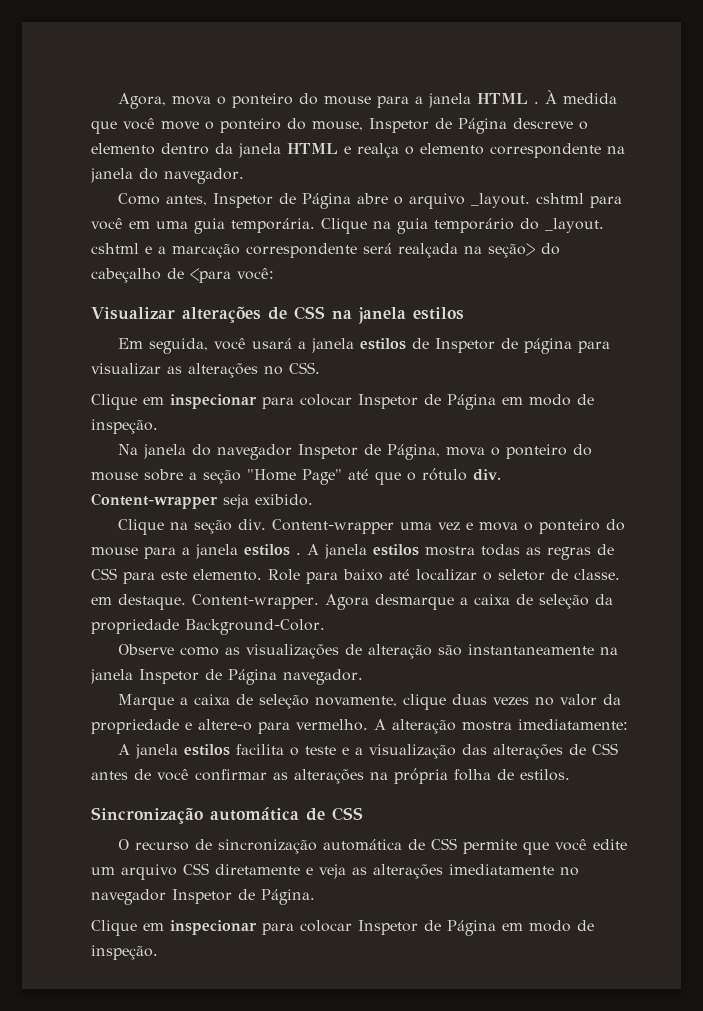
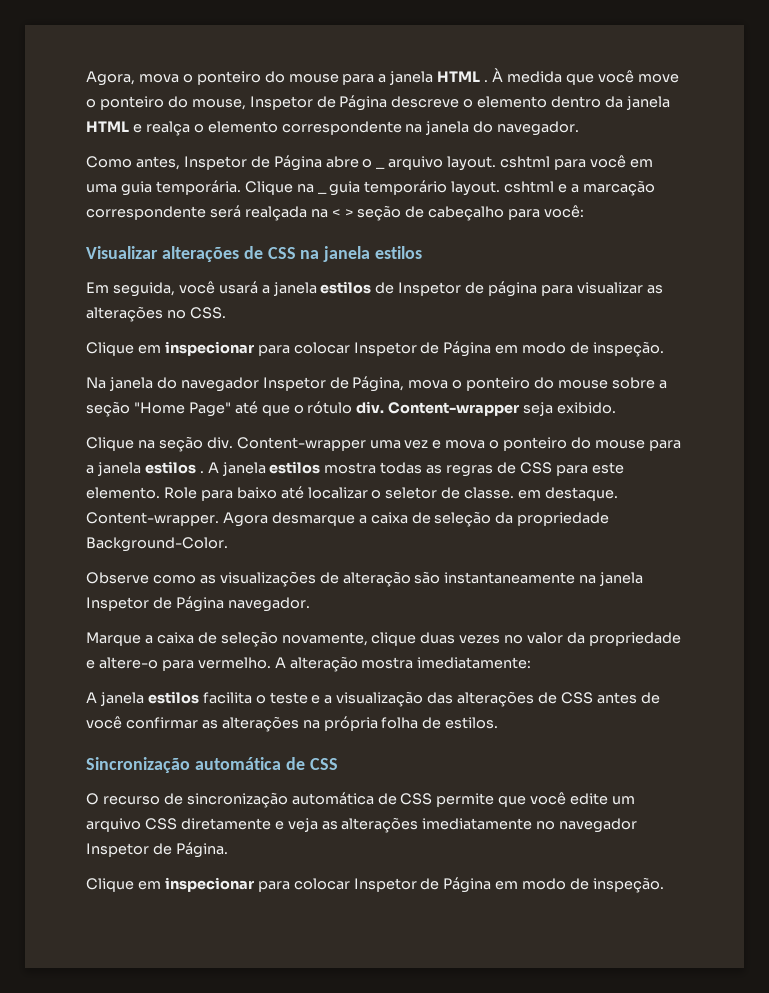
- Como antes, Inspetor de Página abre o arquivo _layout. cshtml para você em uma guia temporária.
+ Como antes, Inspetor de Página abre o _ arquivo layout. cshtml para você em uma guia temporária.
- Clique na guia temporário do _layout. cshtml e a marcação correspondente será realçada na seção> do cabeçalho de <para você:
+ Clique na _ guia temporário layout. cshtml e a marcação correspondente será realçada na < > seção de cabeçalho para você:

